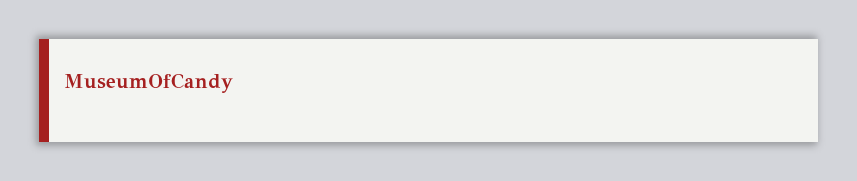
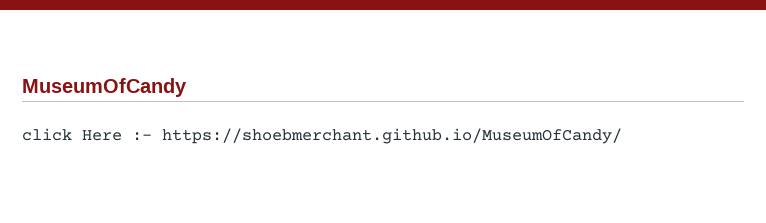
+ click Here :- https://shoebmerchant.github.io/MuseumOfCandy/

